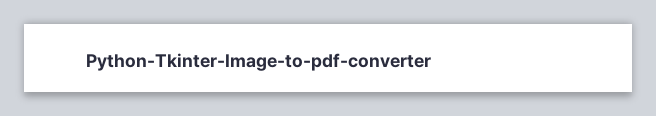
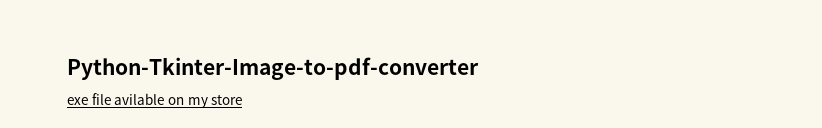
+ exe file avilable on my store

